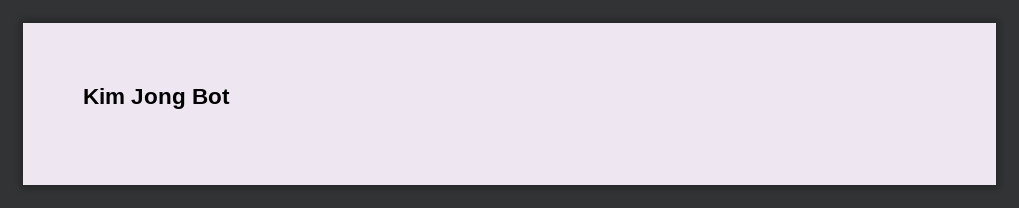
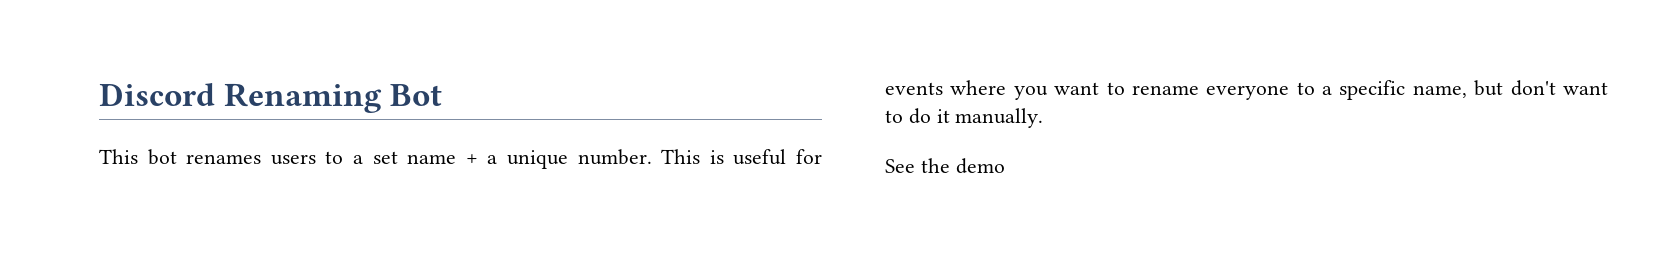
- Kim Jong Bot
+ Discord Renaming Bot
+ This bot renames users to a set name + a unique number. This is useful for events where you want to rename everyone to a specific name, but don't want to do it manually.
+ See the demo

